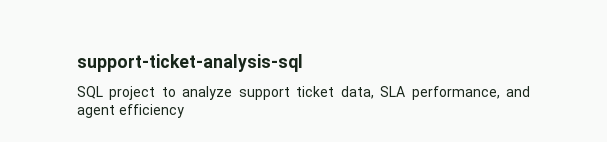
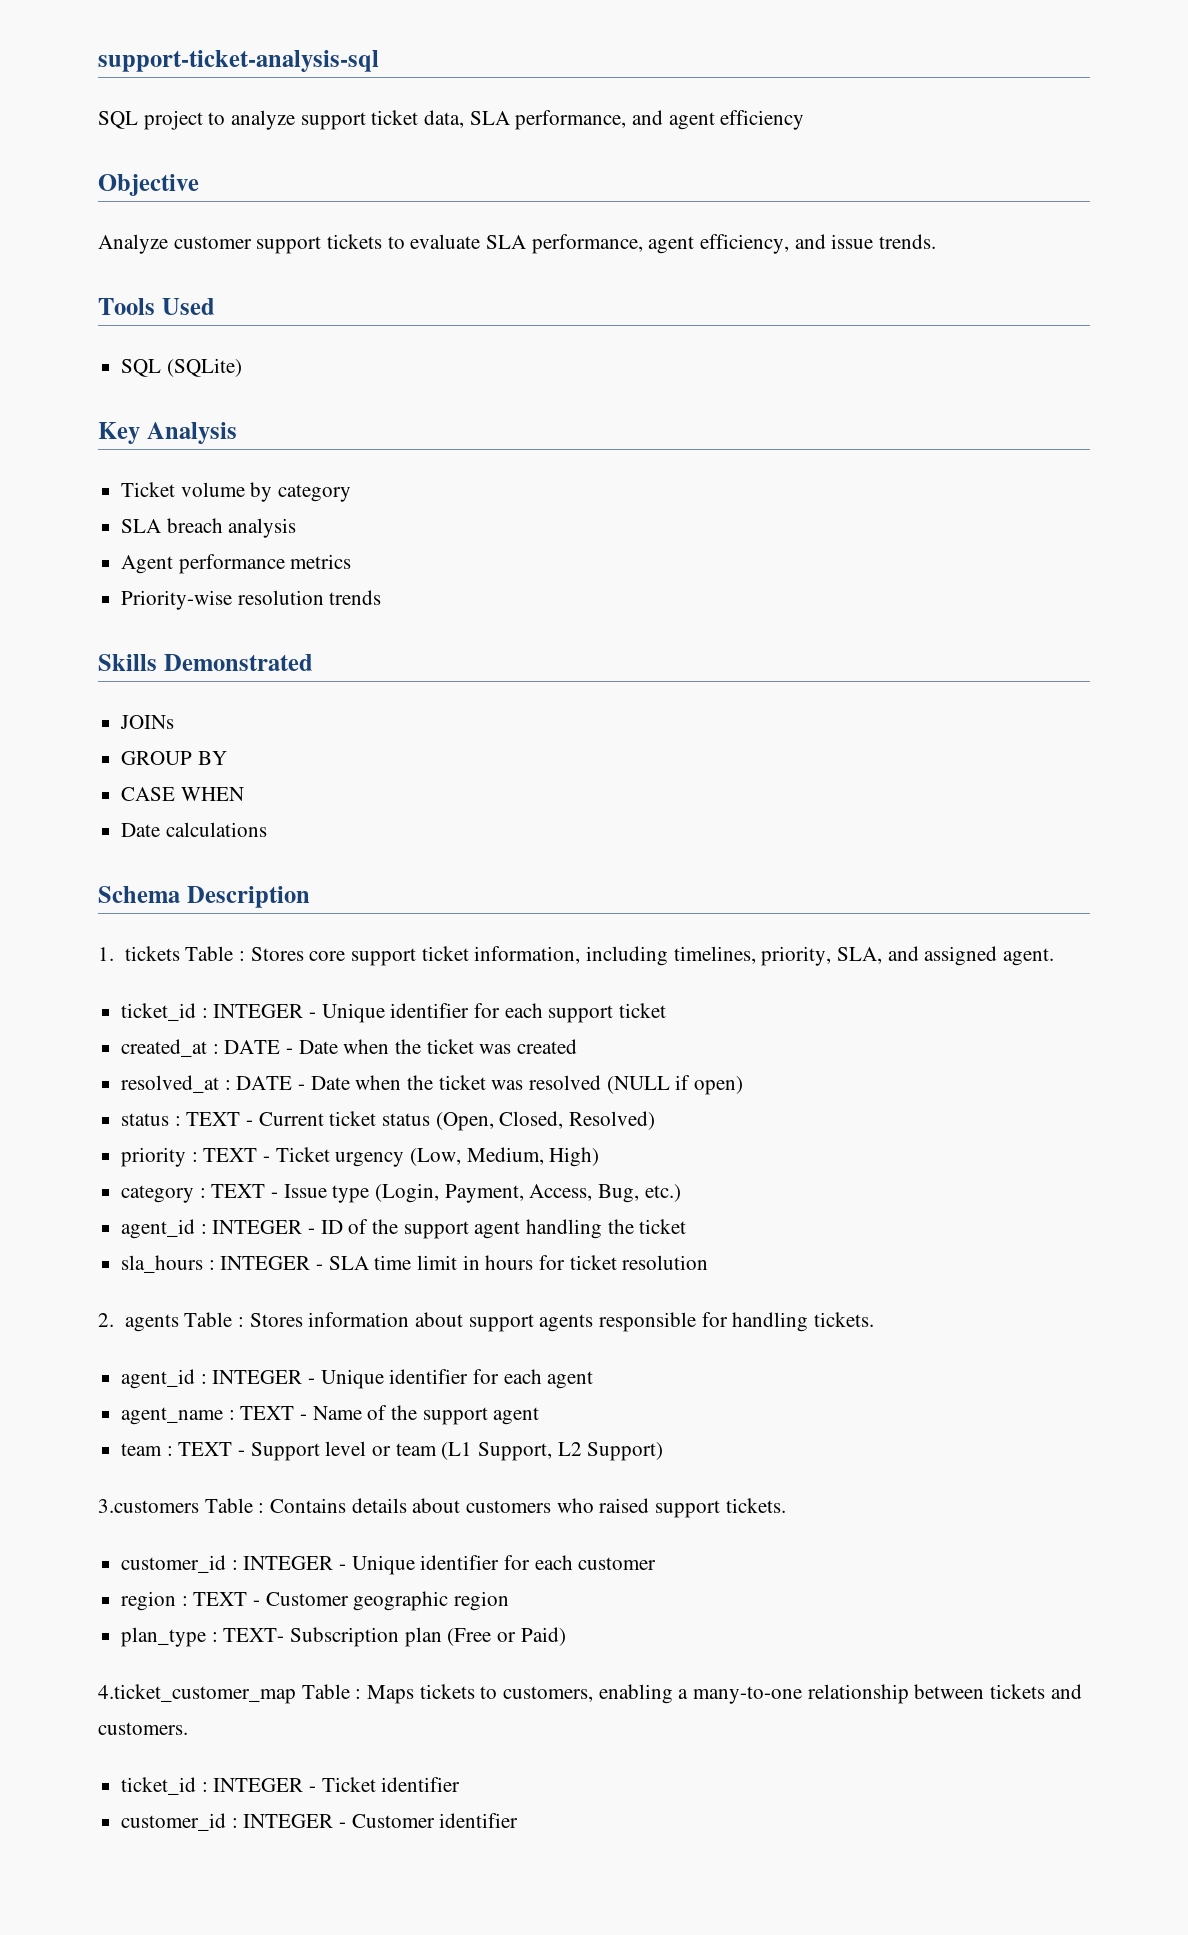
+ Objective
+ Analyze customer support tickets to evaluate SLA performance, agent efficiency, and issue trends.
+ Tools Used
+ SQL (SQLite)
+ Key Analysis
+ Ticket volume by category
+ SLA breach analysis
+ Agent performance metrics
+ Priority-wise resolution trends
+ Skills Demonstrated
+ JOINs
+ GROUP BY
+ CASE WHEN
+ Date calculations
+ Schema Description
+ 1. tickets Table : Stores core support ticket information, including timelines, priority, SLA, and assigned agent.
+ ticket_id : INTEGER - Unique identifier for each support ticket
+ created_at : DATE - Date when the ticket was created
+ resolved_at : DATE - Date when the ticket was resolved (NULL if open)
+ status : TEXT - Current ticket status (Open, Closed, Resolved)
+ priority : TEXT - Ticket urgency (Low, Medium, High)
+ category : TEXT - Issue type (Login, Payment, Access, Bug, etc.)
+ agent_id : INTEGER - ID of the support agent handling the ticket
+ sla_hours : INTEGER - SLA time limit in hours for ticket resolution
+ 2. agents Table : Stores information about support agents responsible for handling tickets.
+ agent_id : INTEGER - Unique identifier for each agent
+ agent_name : TEXT - Name of the support agent
+ team : TEXT - Support level or team (L1 Support, L2 Support)
+ 3.customers Table : Contains details about customers who raised support tickets.
+ customer_id : INTEGER - Unique identifier for each customer
+ region : TEXT - Customer geographic region
+ plan_type : TEXT- Subscription plan (Free or Paid)
+ 4.ticket_customer_map Table : Maps tickets to customers, enabling a many-to-one relationship between tickets and customers.
+ ticket_id : INTEGER - Ticket identifier
+ customer_id : INTEGER - Customer identifier

